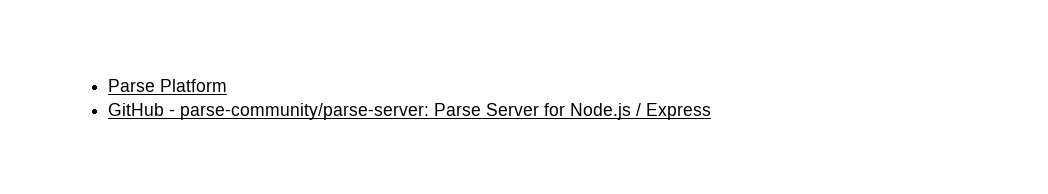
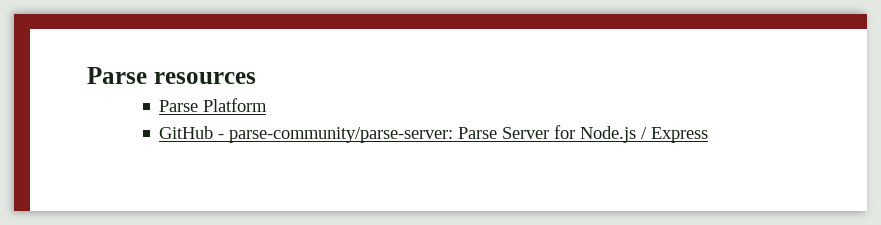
+ Parse resources

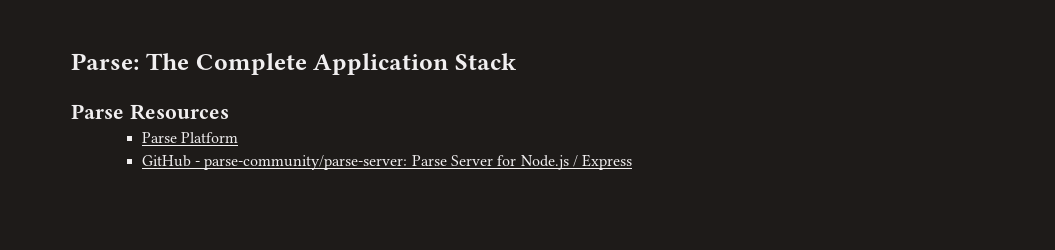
- Parse resources
+ Parse: The Complete Application Stack
+ Parse Resources

